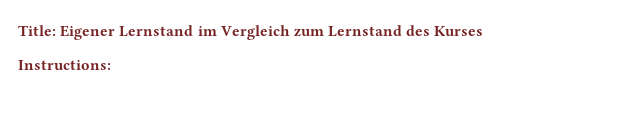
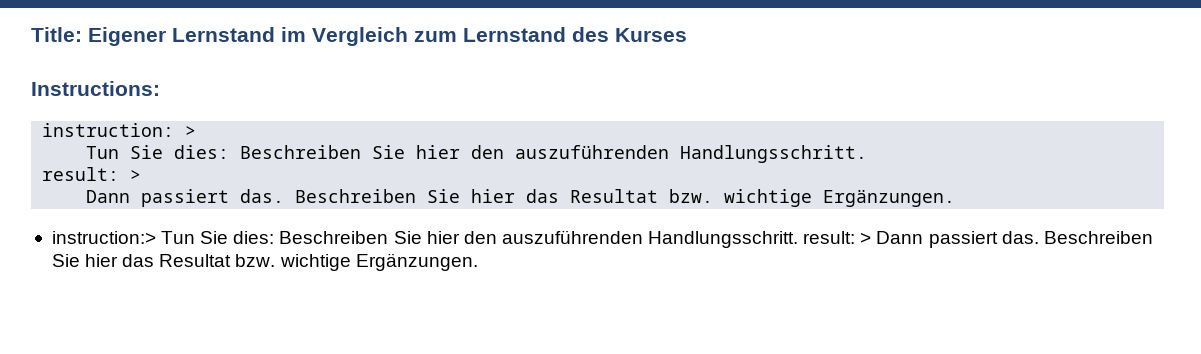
+ instruction: >
+ Tun Sie dies: Beschreiben Sie hier den auszuführenden Handlungsschritt.
+ result: >
+ Dann passiert das. Beschreiben Sie hier das Resultat bzw. wichtige Ergänzungen.
+ instruction:> Tun Sie dies: Beschreiben Sie hier den auszuführenden Handlungsschritt. result: > Dann passiert das. Beschreiben Sie hier das Resultat bzw. wichtige Ergänzungen.

